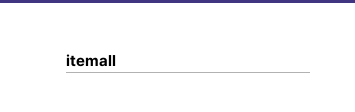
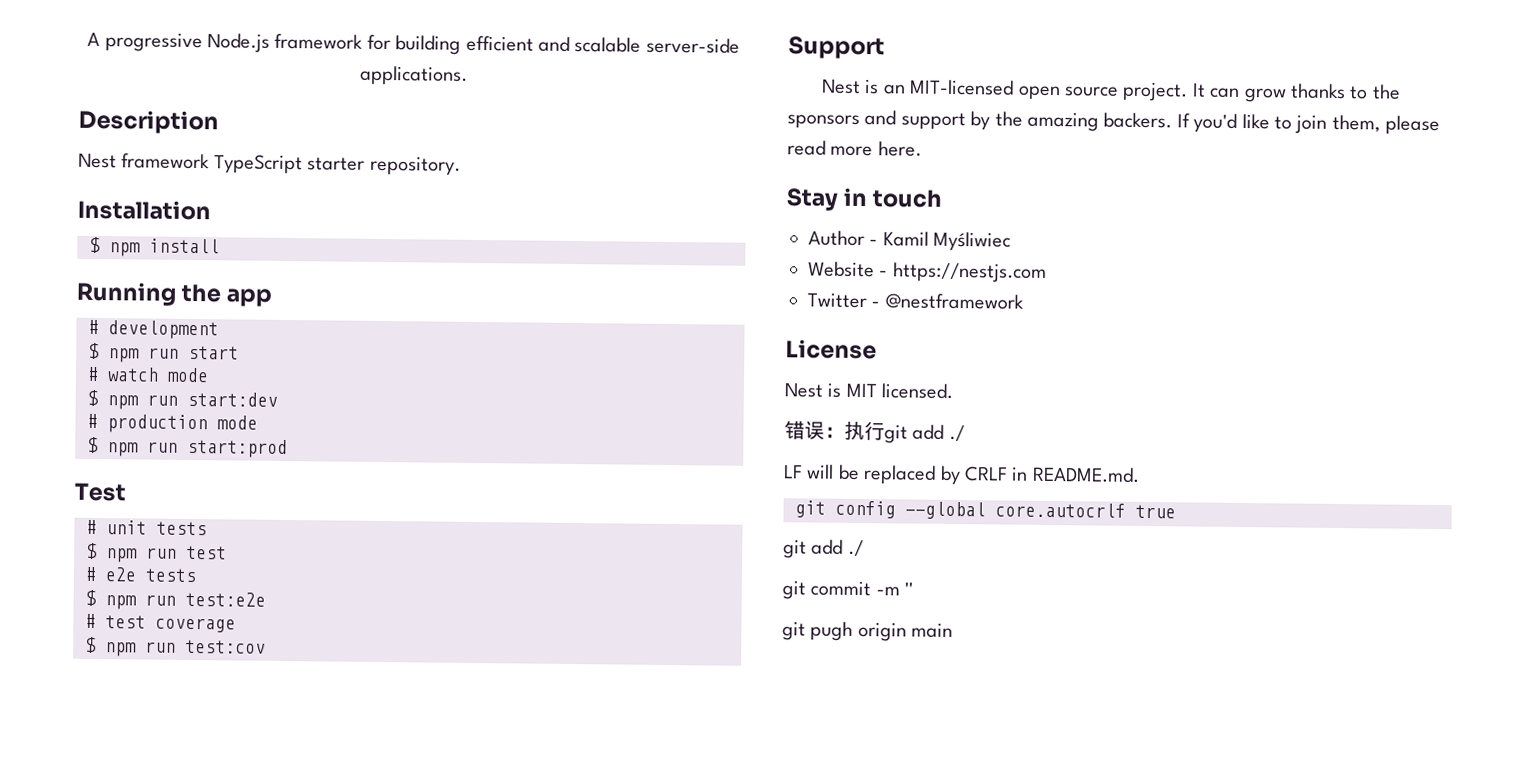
- itemall
+ A progressive Node.js framework for building efficient and scalable server-side applications.
+ Description
+ Nest framework TypeScript starter repository.
+ Installation
+ $ npm install
+ Running the app
+ # development
+ $ npm run start
+ # watch mode
+ $ npm run start:dev
+ # production mode
+ $ npm run start:prod
+ Test
+ # unit tests
+ $ npm run test
+ # e2e tests
+ $ npm run test:e2e
+ # test coverage
+ $ npm run test:cov
+ Support
+ Nest is an MIT-licensed open source project. It can grow thanks to the sponsors and support by the amazing backers. If you'd like to join them, please read more here.
+ Stay in touch
+ Author - Kamil Myśliwiec
+ Website - https://nestjs.com
+ Twitter - @nestframework
+ License
+ Nest is MIT licensed.
+ 错误：执行git add ./
+ LF will be replaced by CRLF in README.md.
+ git config --global core.autocrlf true
+ git add ./
+ git commit -m ''
+ git pugh origin main

